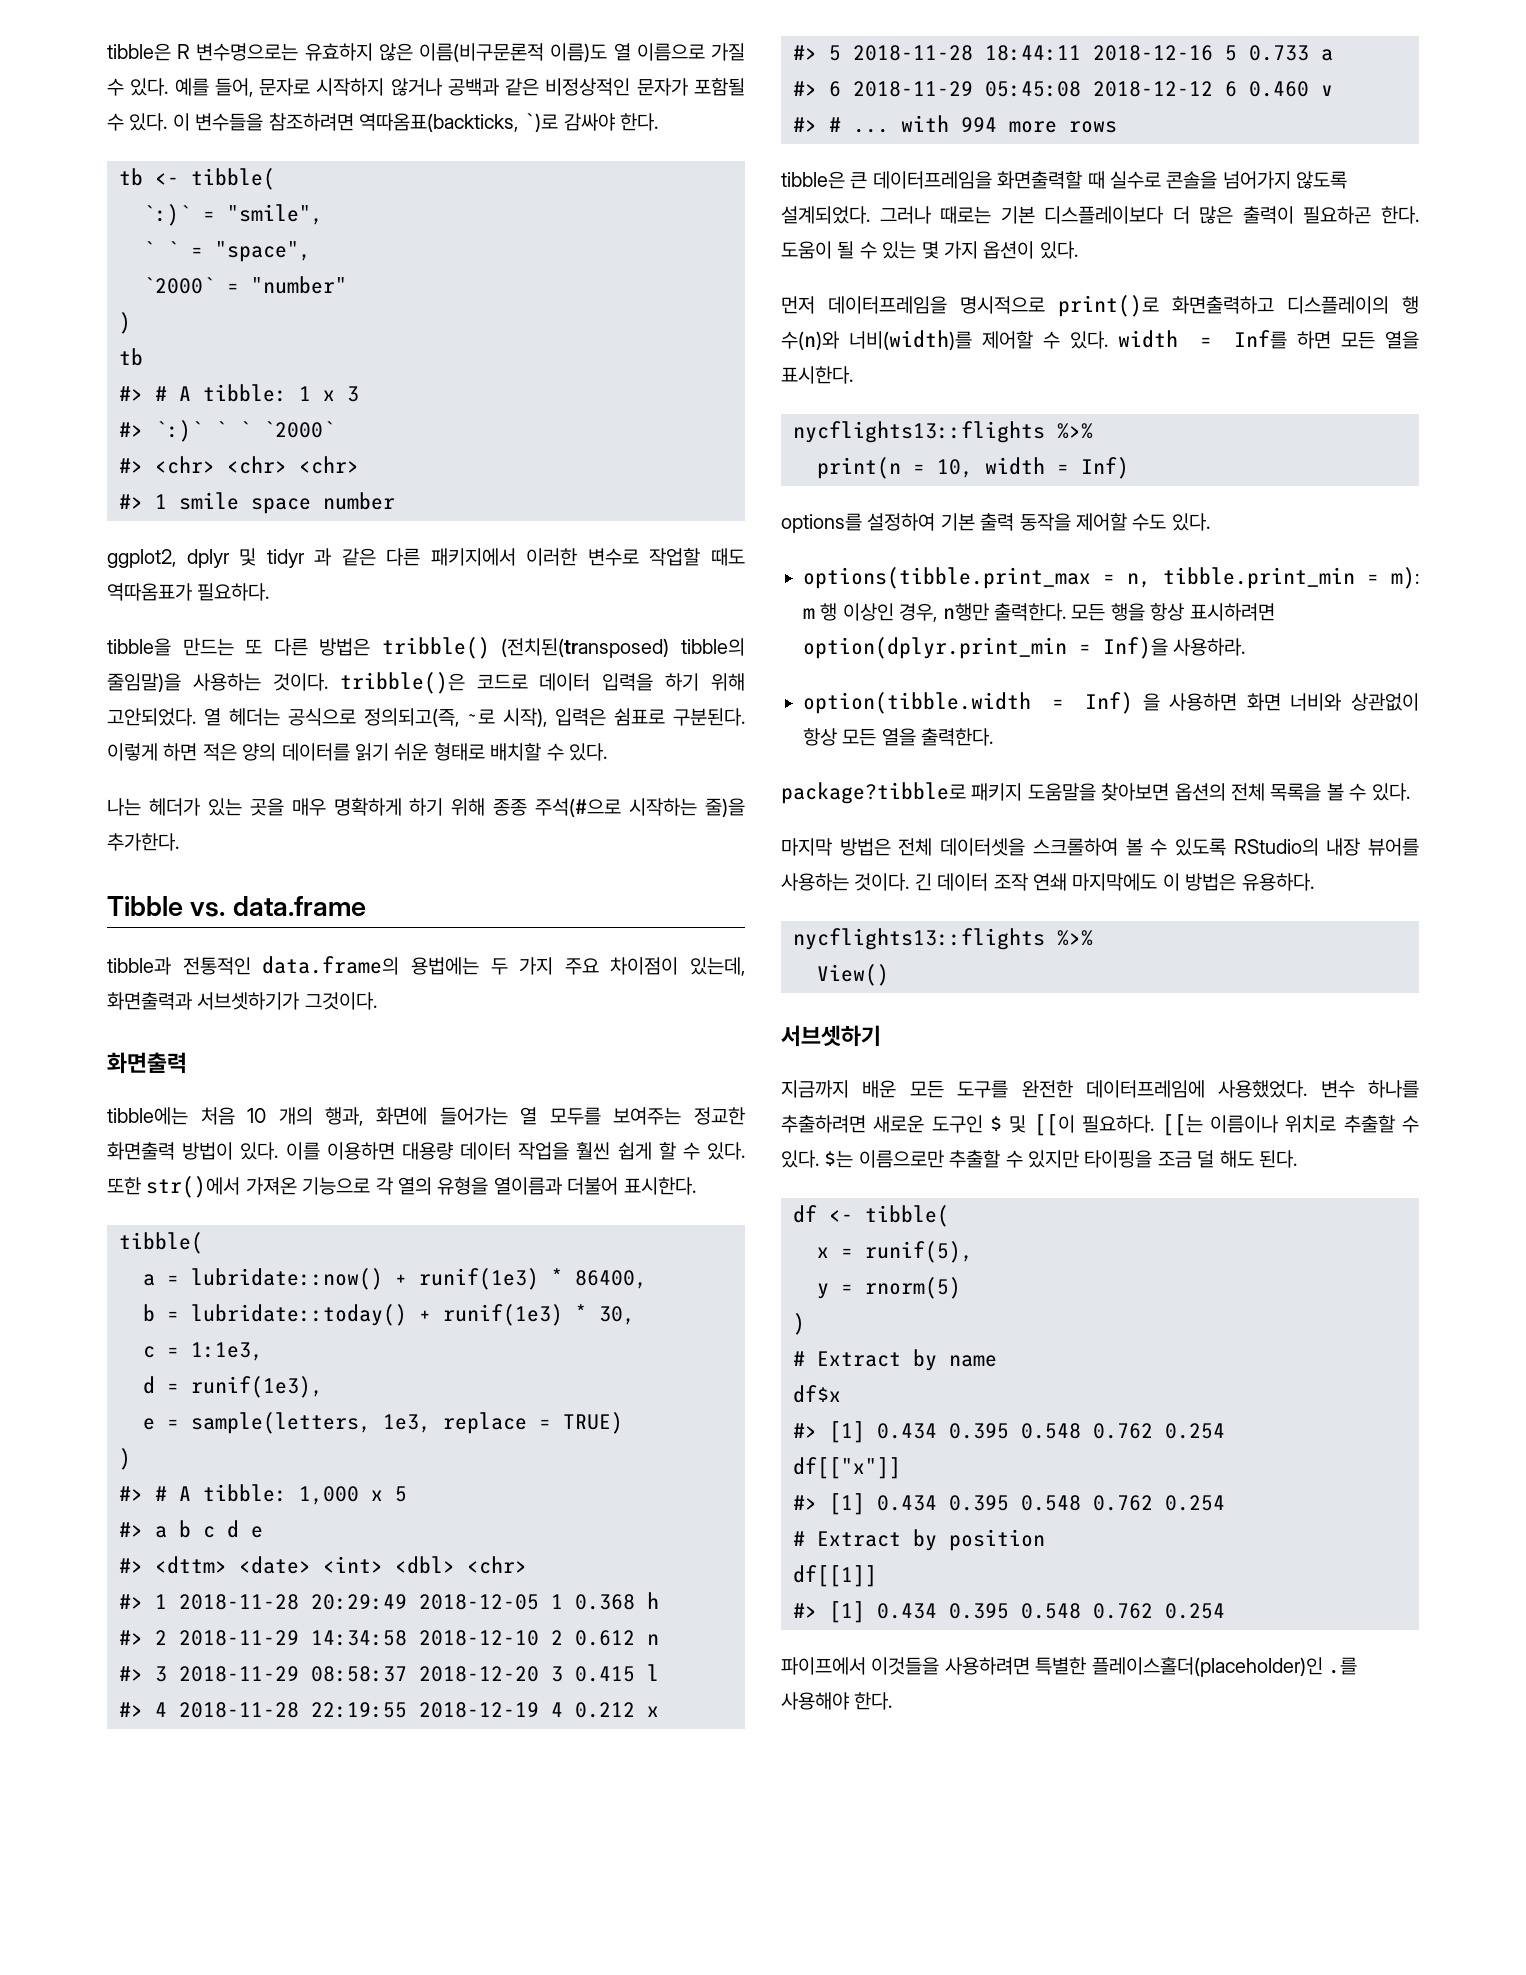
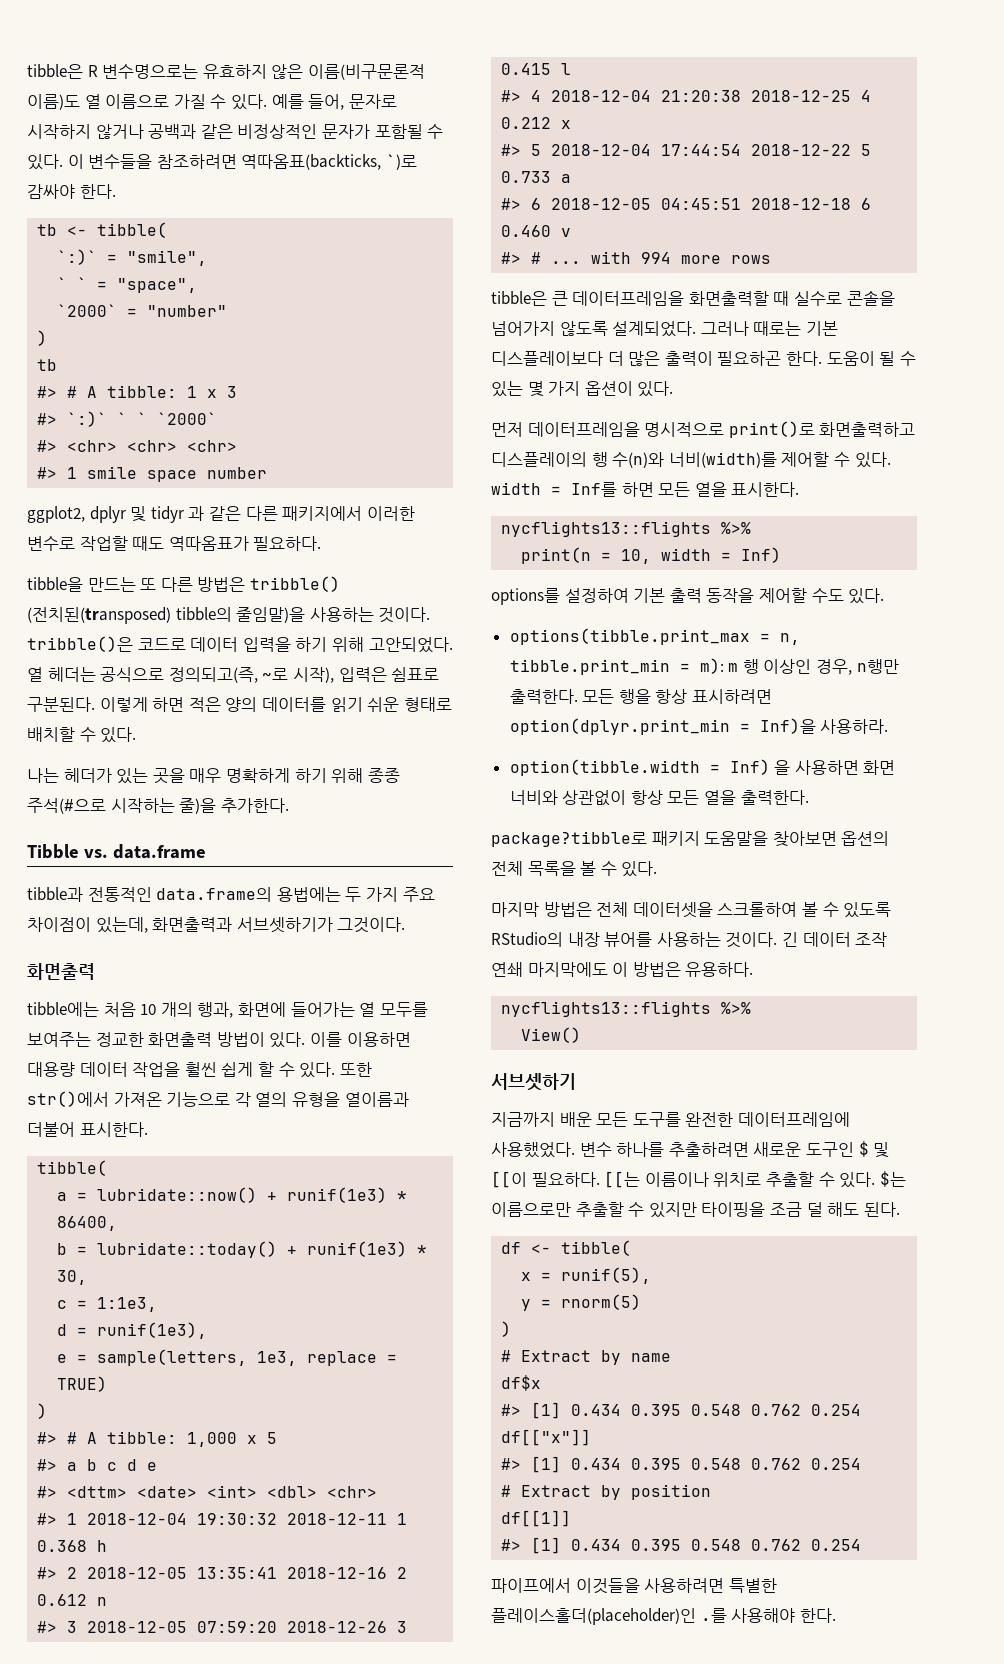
- #> 1 2018-11-28 20:29:49 2018-12-05 1 0.368 h
+ #> 1 2018-12-04 19:30:32 2018-12-11 1 0.368 h
- #> 2 2018-11-29 14:34:58 2018-12-10 2 0.612 n
+ #> 2 2018-12-05 13:35:41 2018-12-16 2 0.612 n
- #> 3 2018-11-29 08:58:37 2018-12-20 3 0.415 l
+ #> 3 2018-12-05 07:59:20 2018-12-26 3 0.415 l
- #> 4 2018-11-28 22:19:55 2018-12-19 4 0.212 x
+ #> 4 2018-12-04 21:20:38 2018-12-25 4 0.212 x
- #> 5 2018-11-28 18:44:11 2018-12-16 5 0.733 a
+ #> 5 2018-12-04 17:44:54 2018-12-22 5 0.733 a
- #> 6 2018-11-29 05:45:08 2018-12-12 6 0.460 v
+ #> 6 2018-12-05 04:45:51 2018-12-18 6 0.460 v

